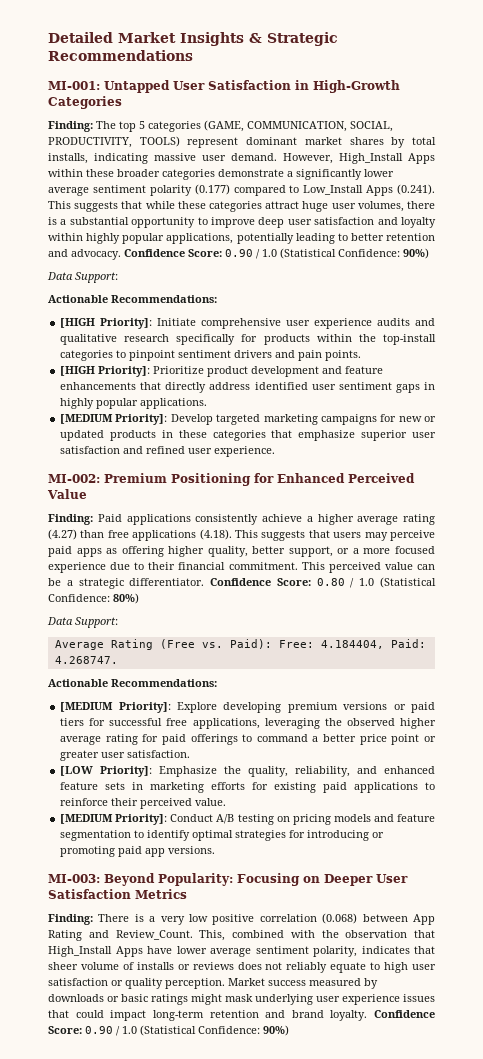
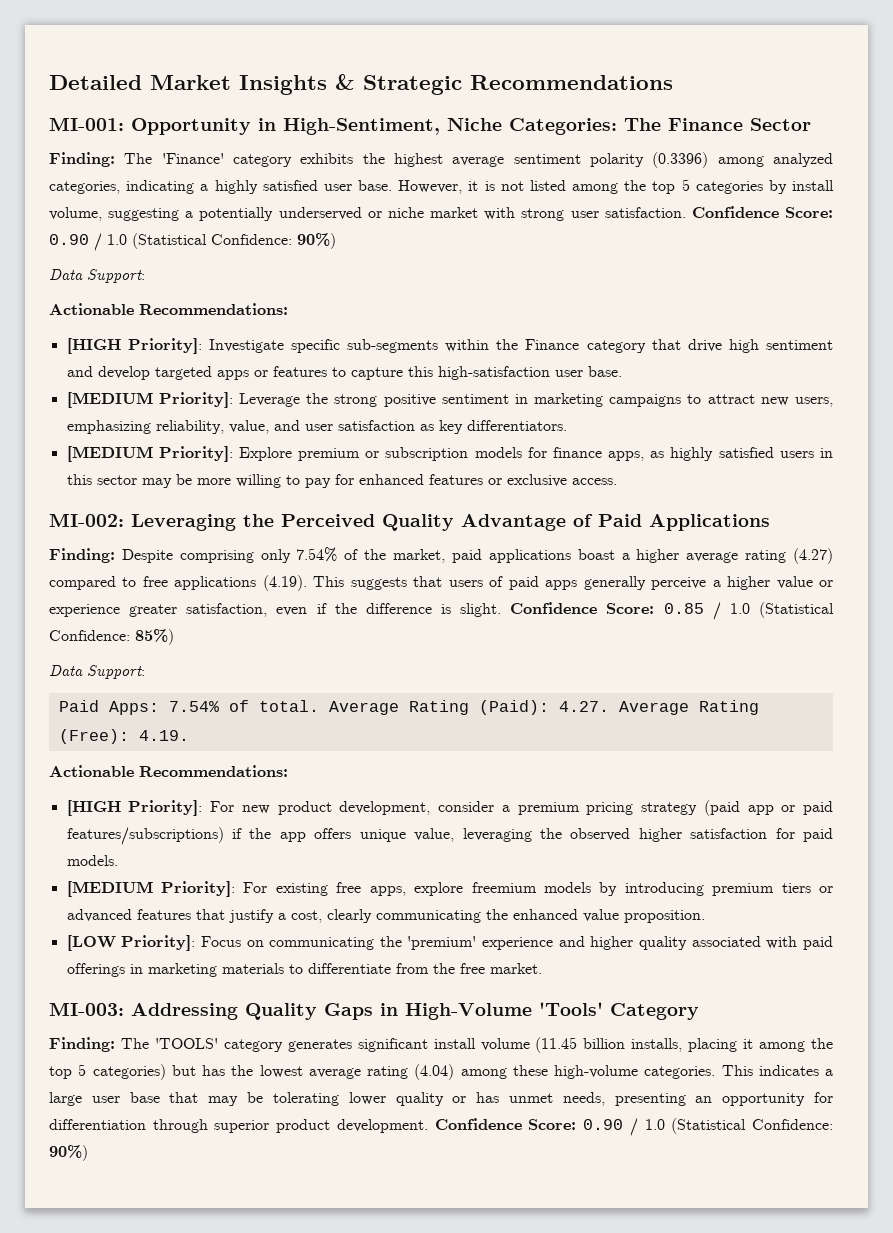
- MI-001: Untapped User Satisfaction in High-Growth Categories
- Finding: The top 5 categories (GAME, COMMUNICATION, SOCIAL, PRODUCTIVITY, TOOLS) represent dominant market shares by total installs, indicating massive user demand. However, High_Install Apps within these broader categories demonstrate a significantly lower average sentiment polarity (0.177) compared to Low_Install Apps (0.241). This suggests that while these categories attract huge user volumes, there is a substantial opportunity to improve deep user satisfaction and loyalty within highly popular applications, potentially leading to better retention and advocacy.
+ MI-001: Opportunity in High-Sentiment, Niche Categories: The Finance Sector
+ Finding: The 'Finance' category exhibits the highest average sentiment polarity (0.3396) among analyzed categories, indicating a highly satisfied user base. However, it is not listed among the top 5 categories by install volume, suggesting a potentially underserved or niche market with strong user satisfaction.
- [HIGH Priority]: Initiate comprehensive user experience audits and qualitative research specifically for products within the top-install categories to pinpoint sentiment drivers and pain points.
- [HIGH Priority]: Prioritize product development and feature enhancements that directly address identified user sentiment gaps in highly popular applications.
- [MEDIUM Priority]: Develop targeted marketing campaigns for new or updated products in these categories that emphasize superior user satisfaction and refined user experience.
- MI-002: Premium Positioning for Enhanced Perceived Value
- Finding: Paid applications consistently achieve a higher average rating (4.27) than free applications (4.18). This suggests that users may perceive paid apps as offering higher quality, better support, or a more focused experience due to their financial commitment. This perceived value can be a strategic differentiator. Confidence Score: 0.80 / 1.0 (Statistical Confidence: 80%)
+ [HIGH Priority]: Investigate specific sub-segments within the Finance category that drive high sentiment and develop targeted apps or features to capture this high-satisfaction user base.
+ [MEDIUM Priority]: Leverage the strong positive sentiment in marketing campaigns to attract new users, emphasizing reliability, value, and user satisfaction as key differentiators.
+ [MEDIUM Priority]: Explore premium or subscription models for finance apps, as highly satisfied users in this sector may be more willing to pay for enhanced features or exclusive access.
+ MI-002: Leveraging the Perceived Quality Advantage of Paid Applications
+ Finding: Despite comprising only 7.54% of the market, paid applications boast a higher average rating (4.27) compared to free applications (4.19). This suggests that users of paid apps generally perceive a higher value or experience greater satisfaction, even if the difference is slight. Confidence Score: 0.85 / 1.0 (Statistical Confidence: 85%)
  Data Support:
- Average Rating (Free vs. Paid): Free: 4.184404, Paid: 4.268747.
+ Paid Apps: 7.54% of total. Average Rating (Paid): 4.27. Average Rating (Free): 4.19.
  Actionable Recommendations:
- [MEDIUM Priority]: Explore developing premium versions or paid tiers for successful free applications, leveraging the observed higher average rating for paid offerings to command a better price point or greater user satisfaction.
- [LOW Priority]: Emphasize the quality, reliability, and enhanced feature sets in marketing efforts for existing paid applications to reinforce their perceived value.
- [MEDIUM Priority]: Conduct A/B testing on pricing models and feature segmentation to identify optimal strategies for introducing or promoting paid app versions.
- MI-003: Beyond Popularity: Focusing on Deeper User Satisfaction Metrics
- Finding: There is a very low positive correlation (0.068) between App Rating and Review_Count. This, combined with the observation that High_Install Apps have lower average sentiment polarity, indicates that sheer volume of installs or reviews does not reliably equate to high user satisfaction or quality perception. Market success measured by downloads or basic ratings might mask underlying user experience issues that could impact long-term retention and brand loyalty.
+ [HIGH Priority]: For new product development, consider a premium pricing strategy (paid app or paid features/subscriptions) if the app offers unique value, leveraging the observed higher satisfaction for paid models.
+ [MEDIUM Priority]: For existing free apps, explore freemium models by introducing premium tiers or advanced features that justify a cost, clearly communicating the enhanced value proposition.
+ [LOW Priority]: Focus on communicating the 'premium' experience and higher quality associated with paid offerings in marketing materials to differentiate from the free market.
+ MI-003: Addressing Quality Gaps in High-Volume 'Tools' Category
+ Finding: The 'TOOLS' category generates significant install volume (11.45 billion installs, placing it among the top 5 categories) but has the lowest average rating (4.04) among these high-volume categories. This indicates a large user base that may be tolerating lower quality or has unmet needs, presenting an opportunity for differentiation through superior product development.

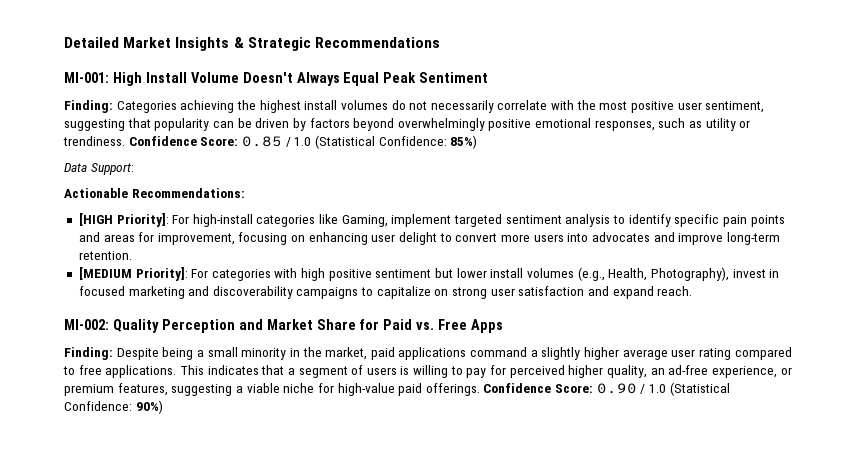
- MI-001: Opportunity in High-Sentiment, Niche Categories: The Finance Sector
- Finding: The 'Finance' category exhibits the highest average sentiment polarity (0.3396) among analyzed categories, indicating a highly satisfied user base. However, it is not listed among the top 5 categories by install volume, suggesting a potentially underserved or niche market with strong user satisfaction. Confidence Score: 0.90 / 1.0 (Statistical Confidence: 90%)
- Data Support:
- Actionable Recommendations:
- [HIGH Priority]: Investigate specific sub-segments within the Finance category that drive high sentiment and develop targeted apps or features to capture this high-satisfaction user base.
- [MEDIUM Priority]: Leverage the strong positive sentiment in marketing campaigns to attract new users, emphasizing reliability, value, and user satisfaction as key differentiators.
- [MEDIUM Priority]: Explore premium or subscription models for finance apps, as highly satisfied users in this sector may be more willing to pay for enhanced features or exclusive access.
- MI-002: Leveraging the Perceived Quality Advantage of Paid Applications
- Finding: Despite comprising only 7.54% of the market, paid applications boast a higher average rating (4.27) compared to free applications (4.19). This suggests that users of paid apps generally perceive a higher value or experience greater satisfaction, even if the difference is slight.
+ MI-001: High Install Volume Doesn't Always Equal Peak Sentiment
+ Finding: Categories achieving the highest install volumes do not necessarily correlate with the most positive user sentiment, suggesting that popularity can be driven by factors beyond overwhelmingly positive emotional responses, such as utility or trendiness.
- Paid Apps: 7.54% of total. Average Rating (Paid): 4.27. Average Rating (Free): 4.19.
- [HIGH Priority]: For new product development, consider a premium pricing strategy (paid app or paid features/subscriptions) if the app offers unique value, leveraging the observed higher satisfaction for paid models.
- [MEDIUM Priority]: For existing free apps, explore freemium models by introducing premium tiers or advanced features that justify a cost, clearly communicating the enhanced value proposition.
- [LOW Priority]: Focus on communicating the 'premium' experience and higher quality associated with paid offerings in marketing materials to differentiate from the free market.
- MI-003: Addressing Quality Gaps in High-Volume 'Tools' Category
- Finding: The 'TOOLS' category generates significant install volume (11.45 billion installs, placing it among the top 5 categories) but has the lowest average rating (4.04) among these high-volume categories. This indicates a large user base that may be tolerating lower quality or has unmet needs, presenting an opportunity for differentiation through superior product development.
+ [HIGH Priority]: For high-install categories like Gaming, implement targeted sentiment analysis to identify specific pain points and areas for improvement, focusing on enhancing user delight to convert more users into advocates and improve long-term retention.
+ [MEDIUM Priority]: For categories with high positive sentiment but lower install volumes (e.g., Health, Photography), invest in focused marketing and discoverability campaigns to capitalize on strong user satisfaction and expand reach.
+ MI-002: Quality Perception and Market Share for Paid vs. Free Apps
+ Finding: Despite being a small minority in the market, paid applications command a slightly higher average user rating compared to free applications. This indicates that a segment of users is willing to pay for perceived higher quality, an ad-free experience, or premium features, suggesting a viable niche for high-value paid offerings.

